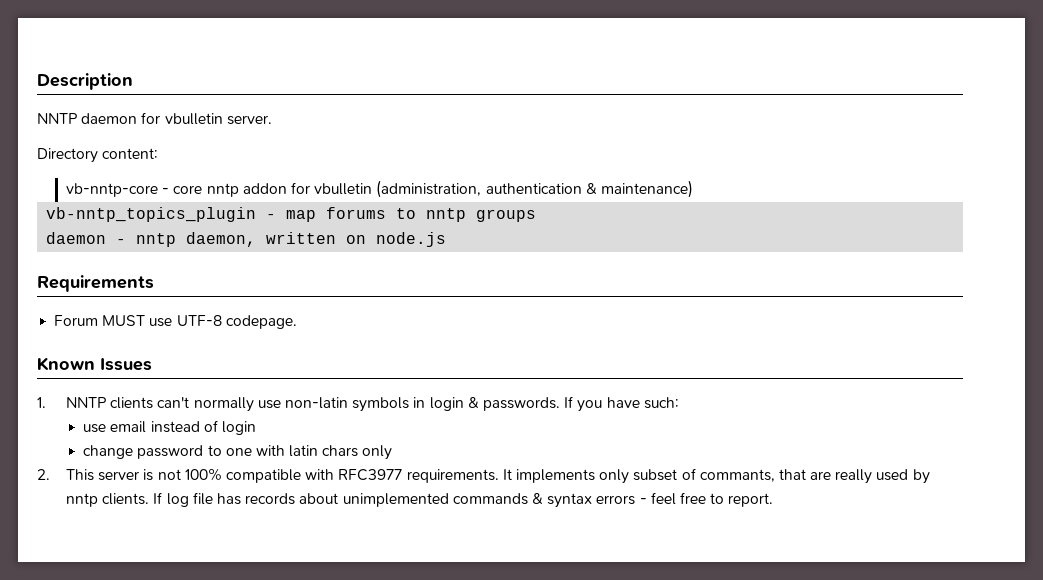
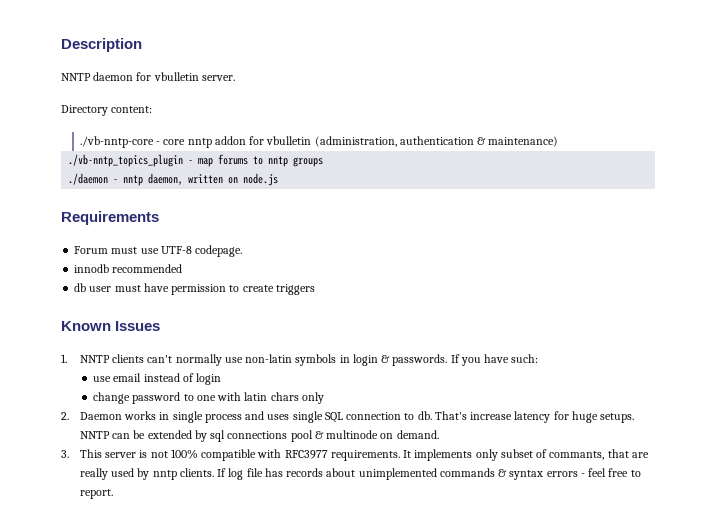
- vb-nntp-core - core nntp addon for vbulletin (administration, authentication & maintenance)
+ ./vb-nntp-core - core nntp addon for vbulletin (administration, authentication & maintenance)
- vb-nntp_topics_plugin - map forums to nntp groups
+ ./vb-nntp_topics_plugin - map forums to nntp groups
- daemon - nntp daemon, written on node.js
+ ./daemon - nntp daemon, written on node.js
- Forum MUST use UTF-8 codepage.
+ Forum must use UTF-8 codepage.
+ innodb recommended
+ db user must have permission to create triggers
- 2. This server is not 100% compatible with RFC3977 requirements.
+ 2. Daemon works in single process and uses single SQL connection to db. That's increase latency for huge setups. NNTP can be extended by sql connections pool & multinode on demand.
+ 3. This server is not 100% compatible with RFC3977 requirements.

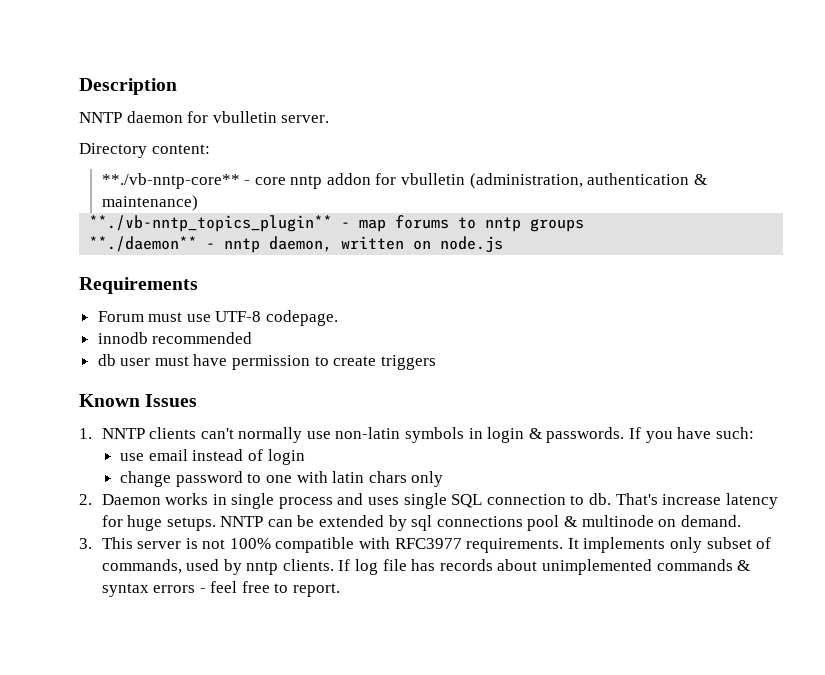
- ./vb-nntp-core - core nntp addon for vbulletin (administration, authentication & maintenance)
+ **./vb-nntp-core** - core nntp addon for vbulletin (administration, authentication & maintenance)
- ./vb-nntp_topics_plugin - map forums to nntp groups
+ **./vb-nntp_topics_plugin** - map forums to nntp groups
- ./daemon - nntp daemon, written on node.js
+ **./daemon** - nntp daemon, written on node.js
- It implements only subset of commants, that are really used by nntp clients.
+ It implements only subset of commands, used by nntp clients.

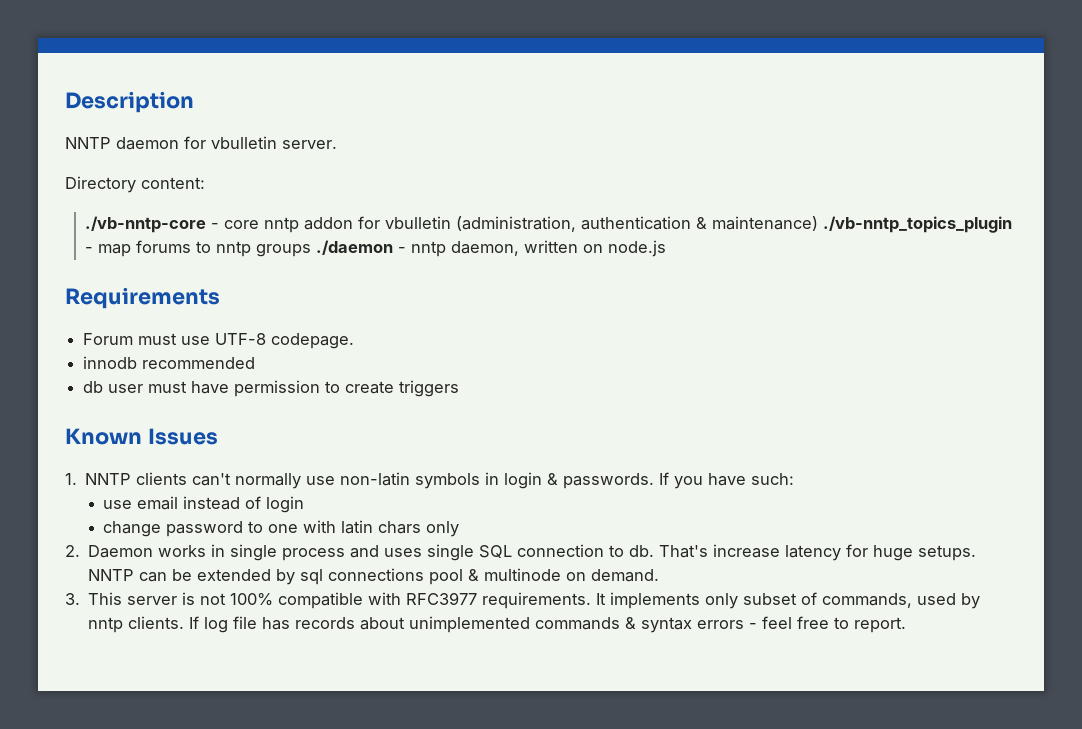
- **./vb-nntp-core** - core nntp addon for vbulletin (administration, authentication & maintenance)
- **./vb-nntp_topics_plugin** - map forums to nntp groups
- **./daemon** - nntp daemon, written on node.js
+ ./vb-nntp-core - core nntp addon for vbulletin (administration, authentication & maintenance) ./vb-nntp_topics_plugin - map forums to nntp groups ./daemon - nntp daemon, written on node.js

